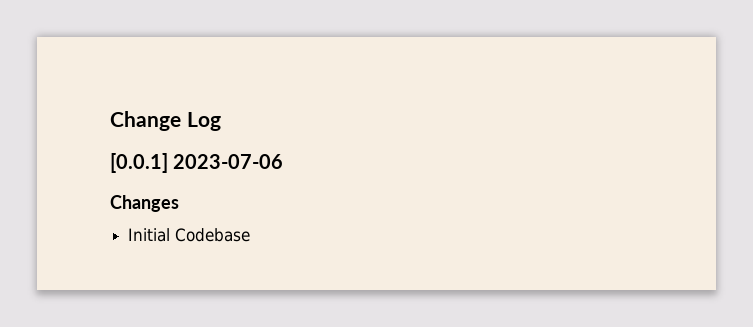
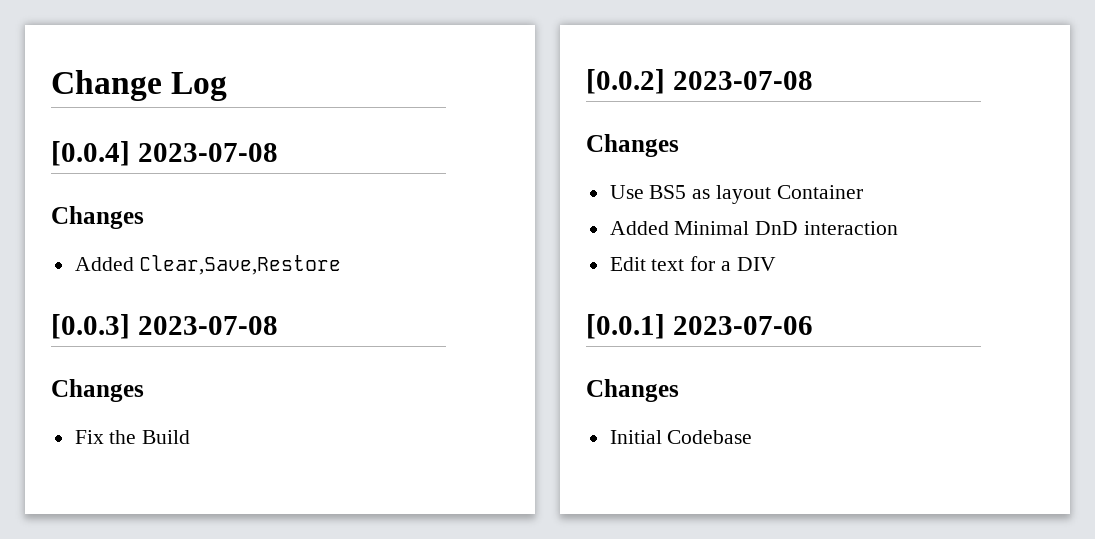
+ [0.0.4] 2023-07-08
+ Changes
+ Added Clear,Save,Restore
+ [0.0.3] 2023-07-08
+ Changes
+ Fix the Build
+ [0.0.2] 2023-07-08
+ Changes
+ Use BS5 as layout Container
+ Added Minimal DnD interaction
+ Edit text for a DIV

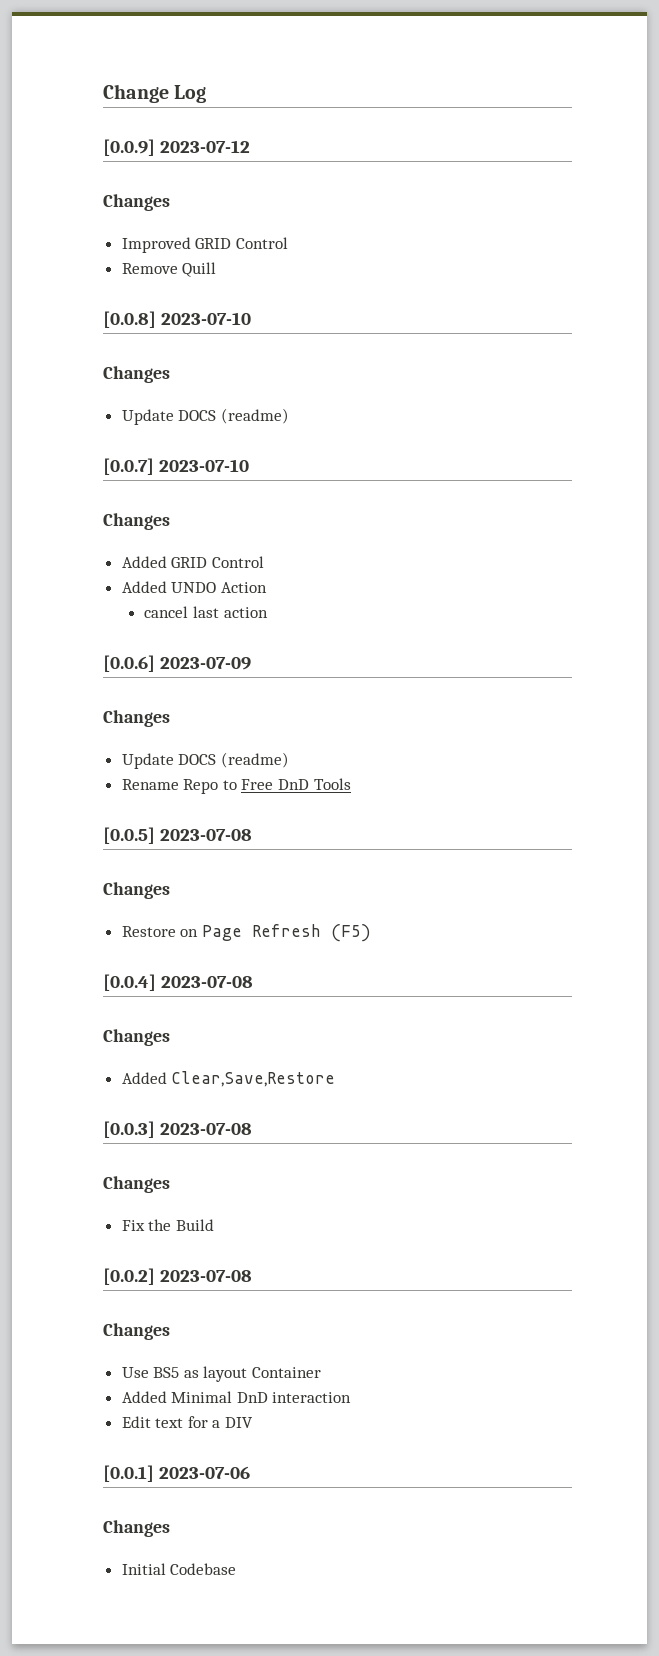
+ [0.0.9] 2023-07-12
+ Changes
+ Improved GRID Control
+ Remove Quill
+ [0.0.8] 2023-07-10
+ Changes
+ Update DOCS (readme)
+ [0.0.7] 2023-07-10
+ Changes
+ Added GRID Control
+ Added UNDO Action
+ cancel last action
+ [0.0.6] 2023-07-09
+ Changes
+ Update DOCS (readme)
+ Rename Repo to Free DnD Tools
+ [0.0.5] 2023-07-08
+ Changes
+ Restore on Page Refresh (F5)

